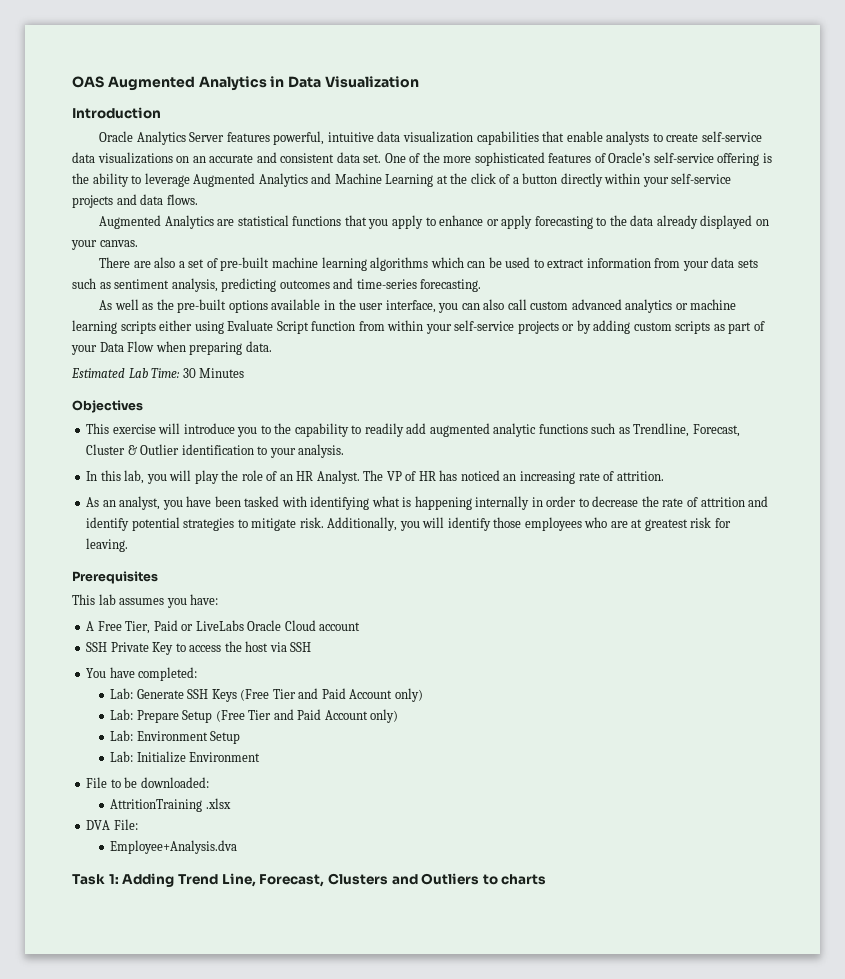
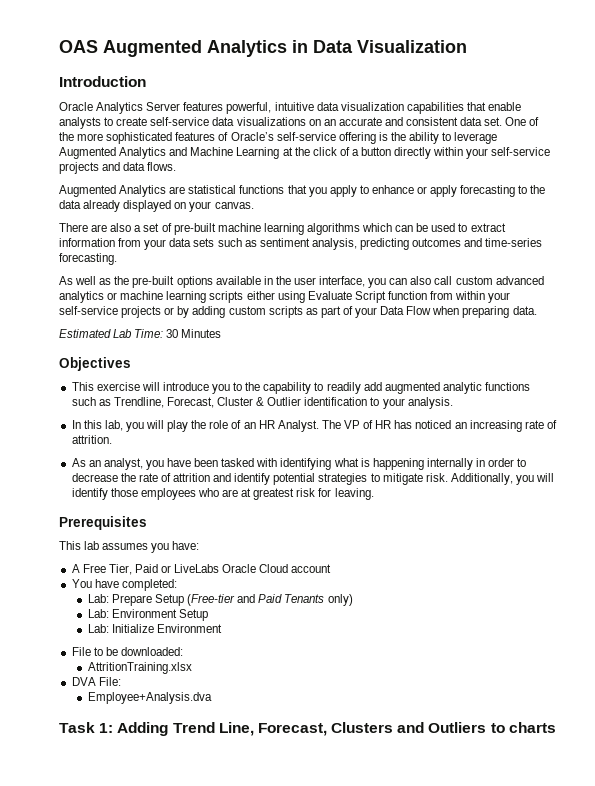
- SSH Private Key to access the host via SSH
  You have completed:
- Lab: Generate SSH Keys (Free Tier and Paid Account only)
- Lab: Prepare Setup (Free Tier and Paid Account only)
+ Lab: Prepare Setup (Free-tier and Paid Tenants only)
- AttritionTraining .xlsx
+ AttritionTraining.xlsx

